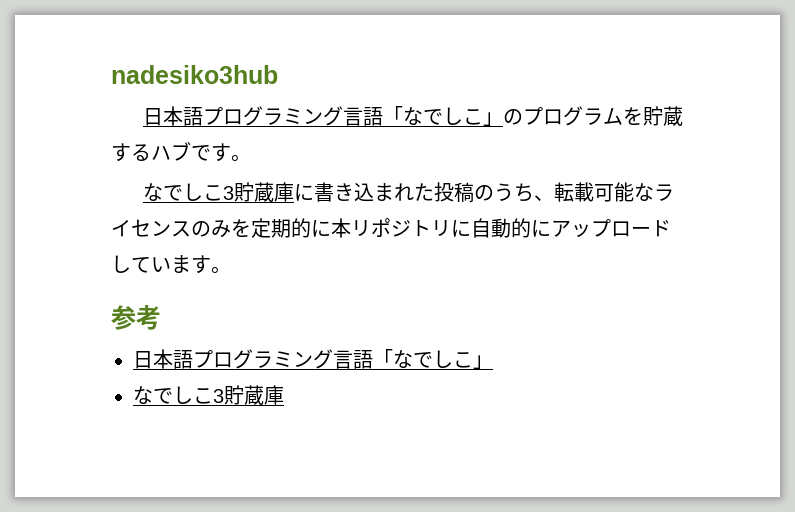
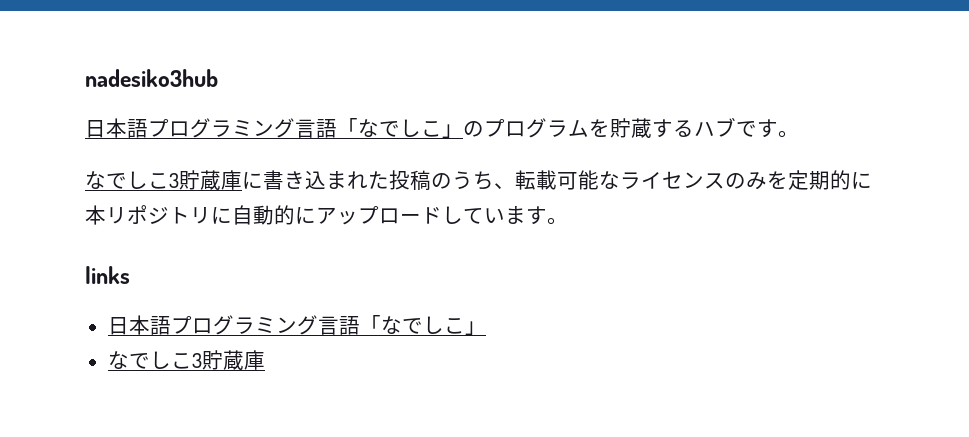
- 参考
+ links

